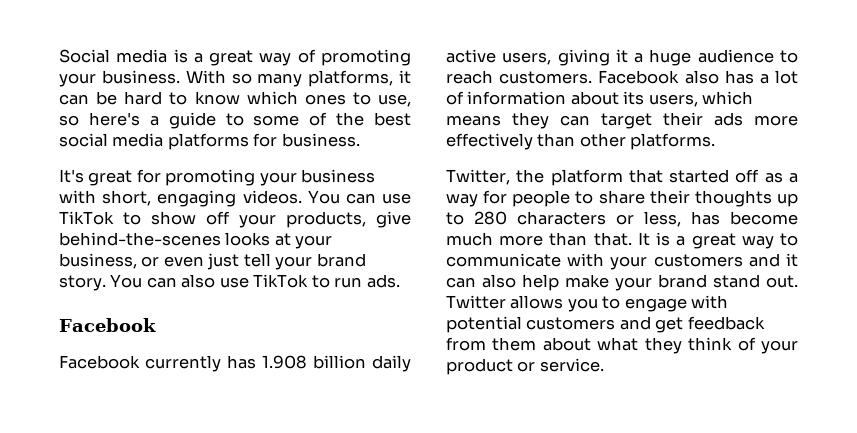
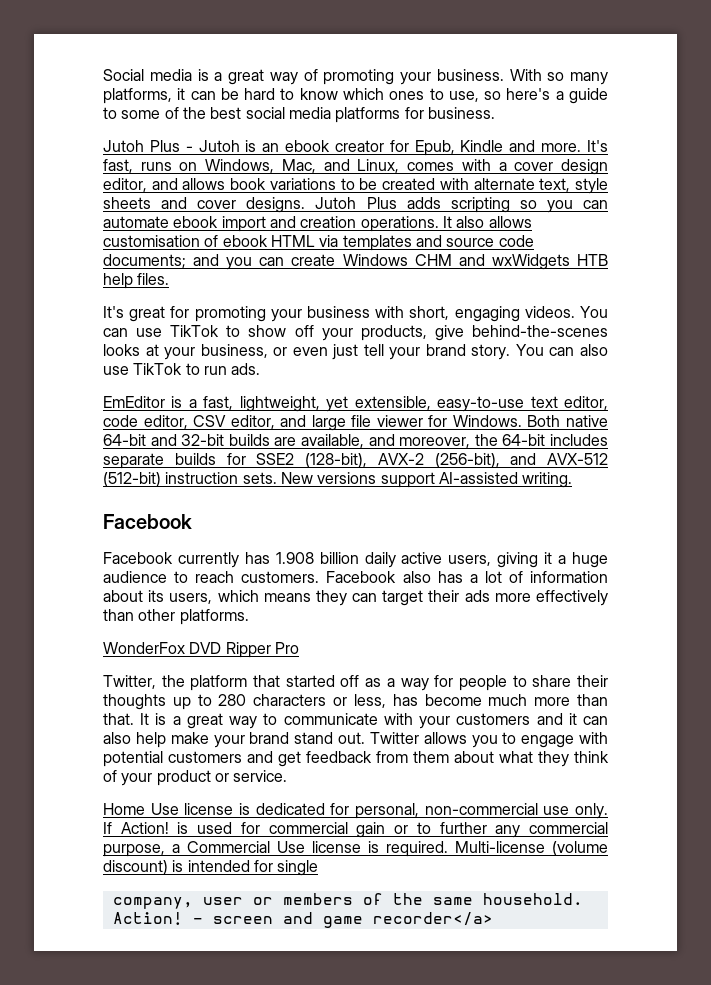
+ Jutoh Plus - Jutoh is an ebook creator for Epub, Kindle and more. It's fast, runs on Windows, Mac, and Linux, comes with a cover design editor, and allows book variations to be created with alternate text, style sheets and cover designs. Jutoh Plus adds scripting so you can automate ebook import and creation operations. It also allows customisation of ebook HTML via templates and source code documents; and you can create Windows CHM and wxWidgets HTB help files.
+ EmEditor is a fast, lightweight, yet extensible, easy-to-use text editor, code editor, CSV editor, and large file viewer for Windows. Both native 64-bit and 32-bit builds are available, and moreover, the 64-bit includes separate builds for SSE2 (128-bit), AVX-2 (256-bit), and AVX-512 (512-bit) instruction sets. New versions support AI-assisted writing.
+ WonderFox DVD Ripper Pro
+ Home Use license is dedicated for personal, non-commercial use only. If Action! is used for commercial gain or to further any commercial purpose, a Commercial Use license is required. Multi-license (volume discount) is intended for single
+ company, user or members of the same household. Action! - screen and game recorder</a>

